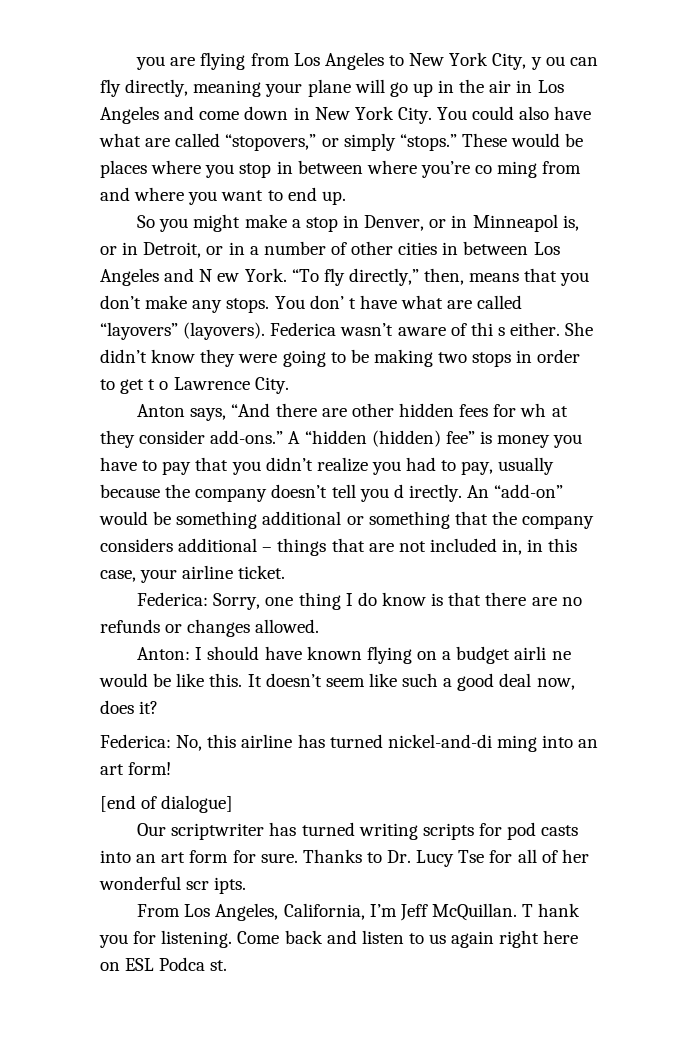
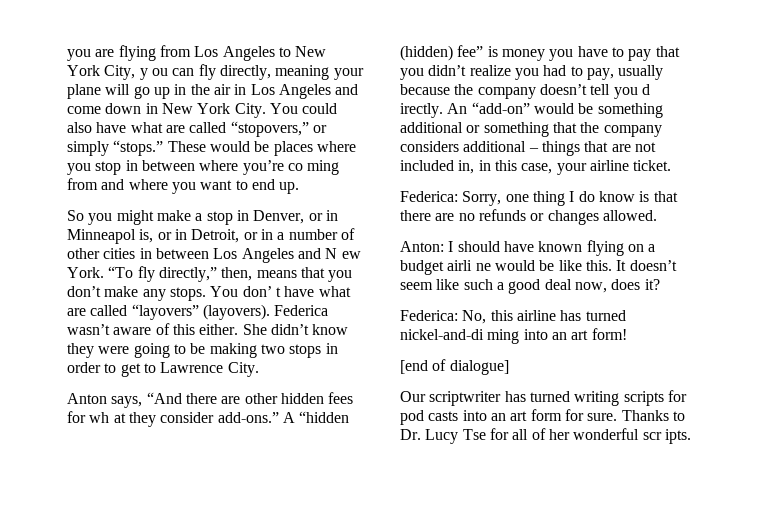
- Federica wasn’t aware of thi s either.
+ Federica wasn’t aware of this either.
- She didn’t know they were going to be making two stops in order to get t o Lawrence City.
+ She didn’t know they were going to be making two stops in order to get to Lawrence City.
- From Los Angeles, California, I’m Jeff McQuillan. T hank you for listening. Come back and listen to us again right here on ESL Podca st.

